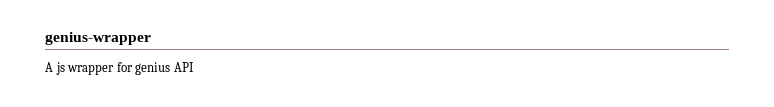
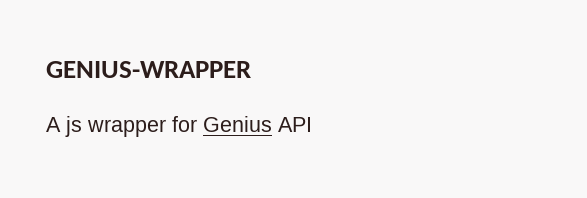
- genius-wrapper
+ GENIUS-WRAPPER
- A js wrapper for genius API
+ A js wrapper for Genius API

